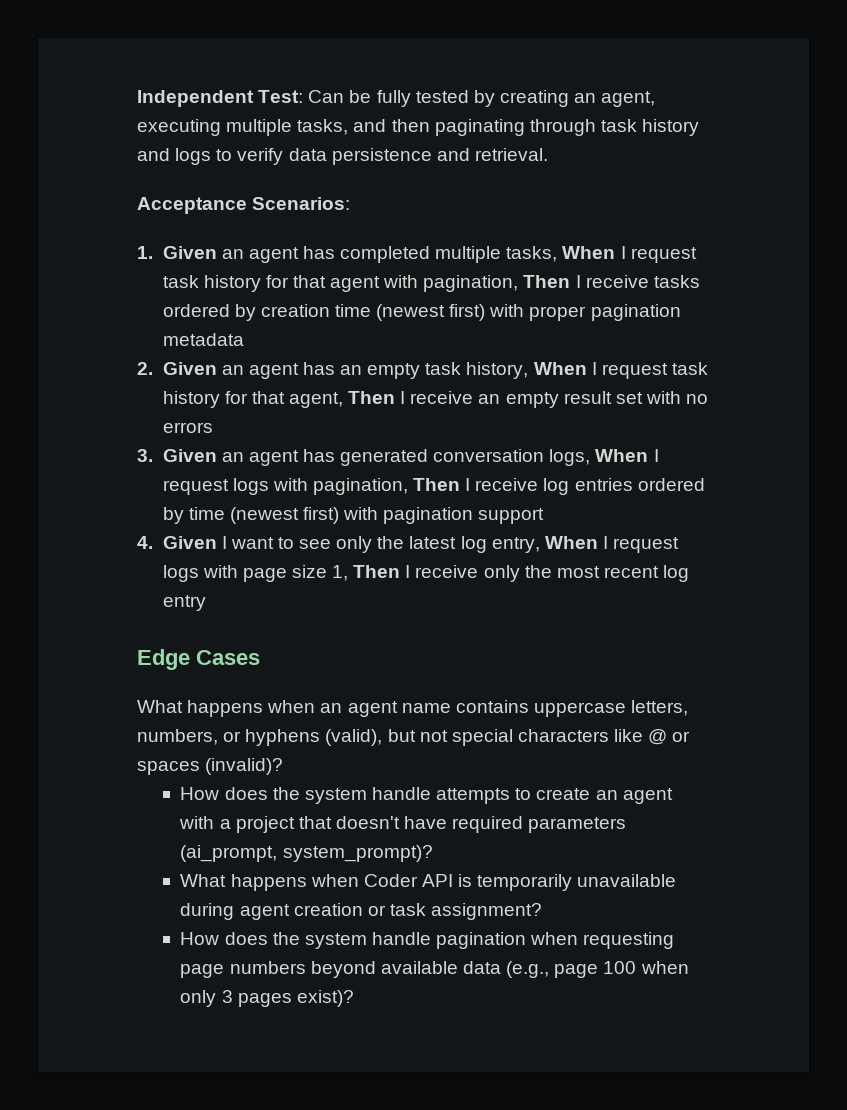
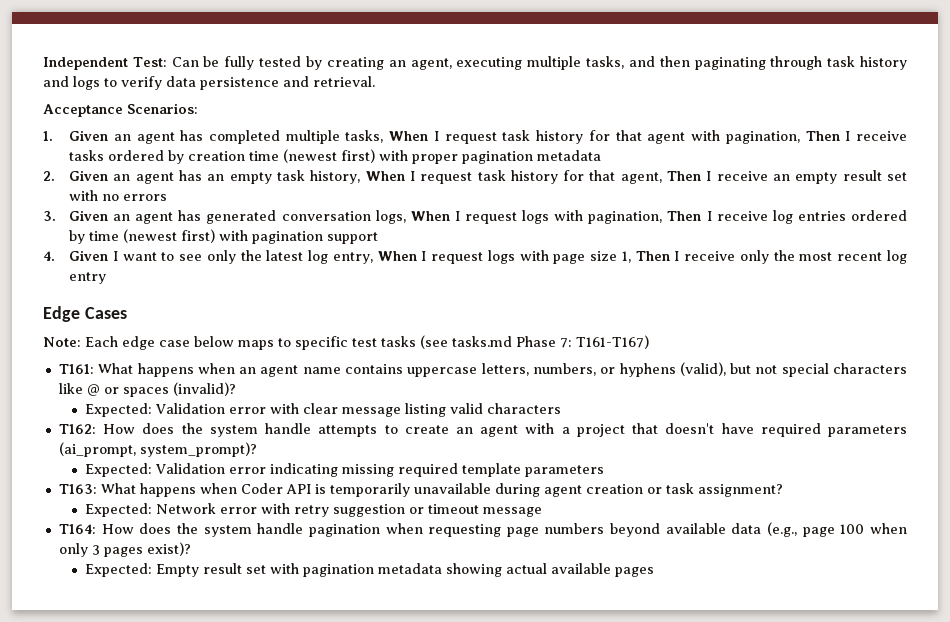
- What happens when an agent name contains uppercase letters, numbers, or hyphens (valid), but not special characters like @ or spaces (invalid)?
+ Note: Each edge case below maps to specific test tasks (see tasks.md Phase 7: T161-T167)
+ T161: What happens when an agent name contains uppercase letters, numbers, or hyphens (valid), but not special characters like @ or spaces (invalid)?
- How does the system handle attempts to create an agent with a project that doesn't have required parameters (ai_prompt, system_prompt)?
+ Expected: Validation error with clear message listing valid characters
+ T162: How does the system handle attempts to create an agent with a project that doesn't have required parameters (ai_prompt, system_prompt)?
- What happens when Coder API is temporarily unavailable during agent creation or task assignment?
+ Expected: Validation error indicating missing required template parameters
+ T163: What happens when Coder API is temporarily unavailable during agent creation or task assignment?
- How does the system handle pagination when requesting page numbers beyond available data (e.g., page 100 when only 3 pages exist)?
+ Expected: Network error with retry suggestion or timeout message
+ T164: How does the system handle pagination when requesting page numbers beyond available data (e.g., page 100 when only 3 pages exist)?
+ Expected: Empty result set with pagination metadata showing actual available pages

